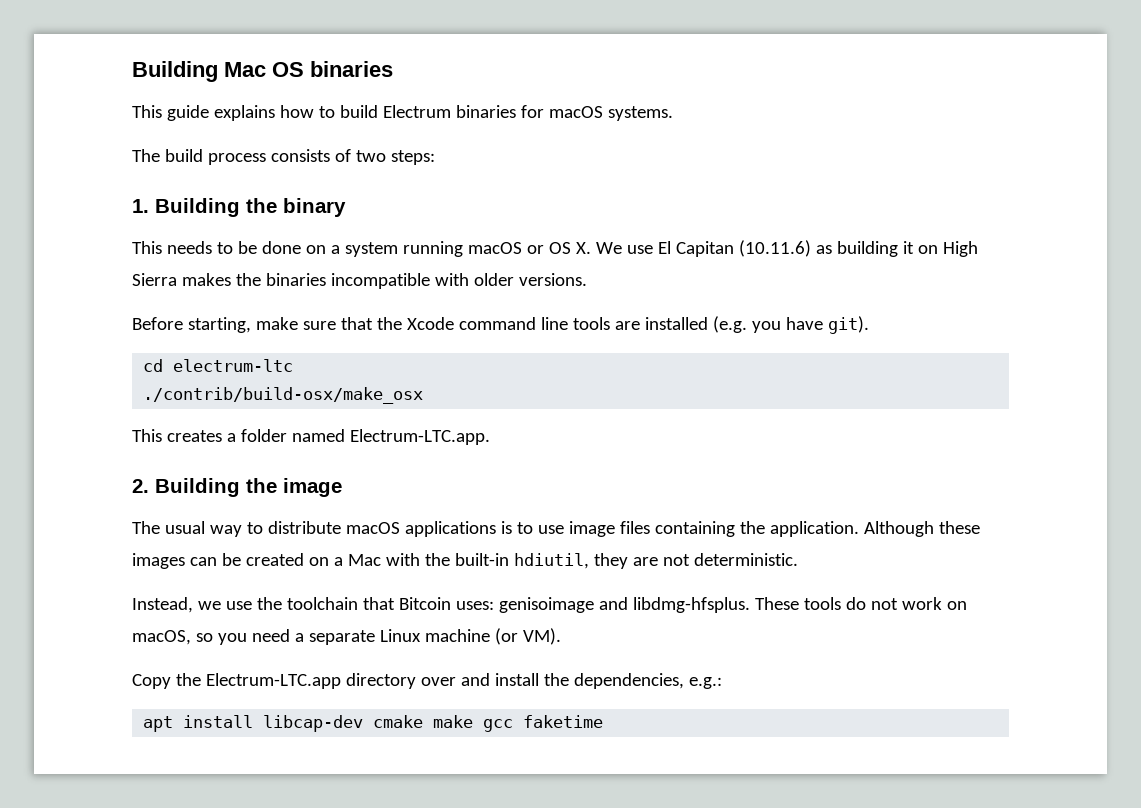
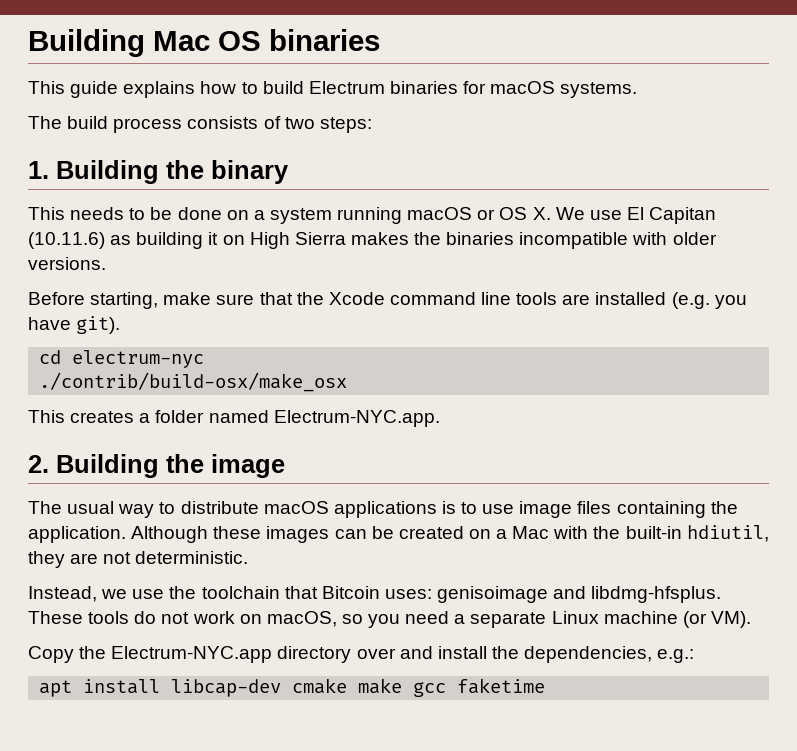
- cd electrum-ltc
+ cd electrum-nyc
- This creates a folder named Electrum-LTC.app.
+ This creates a folder named Electrum-NYC.app.
- Copy the Electrum-LTC.app directory over and install the dependencies, e.g.:
+ Copy the Electrum-NYC.app directory over and install the dependencies, e.g.:

